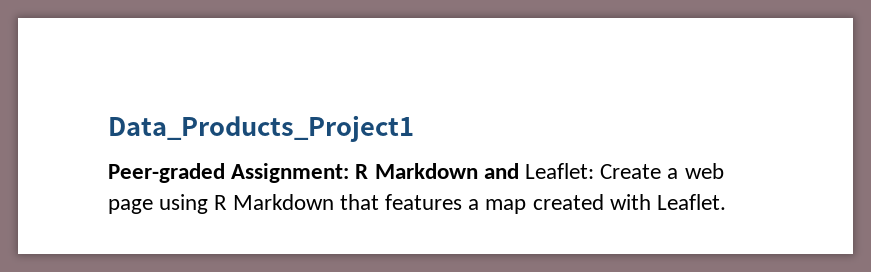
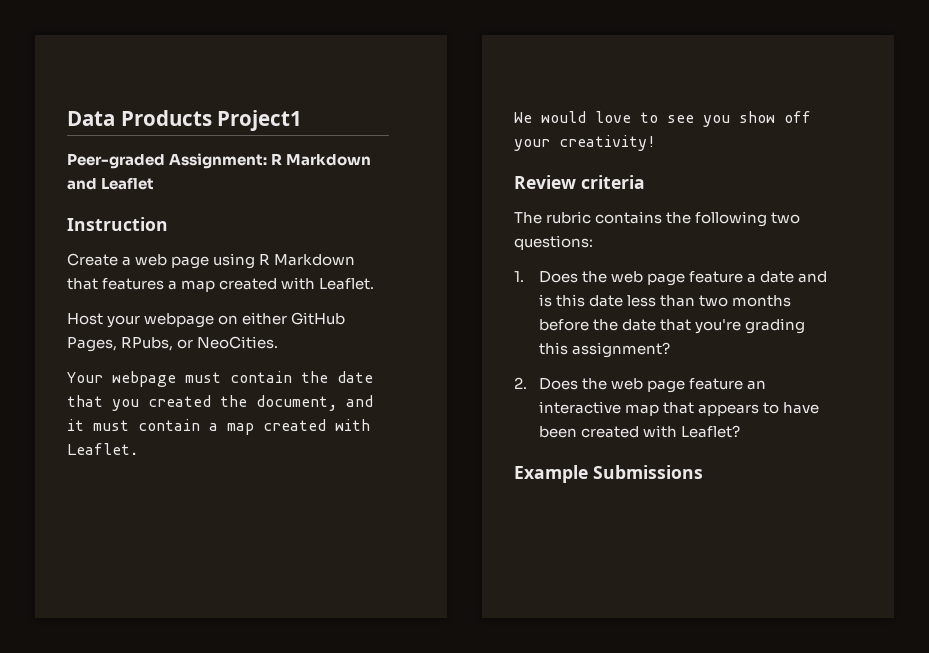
- Data_Products_Project1
+ Data Products Project1
- Peer-graded Assignment: R Markdown and Leaflet: Create a web page using R Markdown that features a map created with Leaflet.
+ Peer-graded Assignment: R Markdown and Leaflet
+ Instruction
+ Create a web page using R Markdown that features a map created with Leaflet.
+ Host your webpage on either GitHub Pages, RPubs, or NeoCities.
+ Your webpage must contain the date that you created the document, and it must contain a map created with Leaflet.
+ We would love to see you show off your creativity!
+ Review criteria
+ The rubric contains the following two questions:
+ 1. Does the web page feature a date and is this date less than two months before the date that you're grading this assignment?
+ 2. Does the web page feature an interactive map that appears to have been created with Leaflet?
+ Example Submissions

